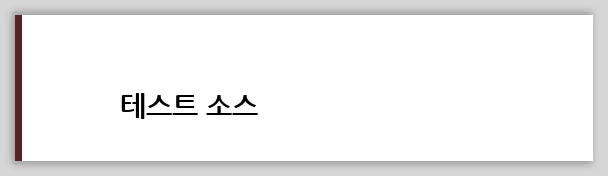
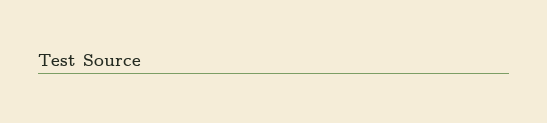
- 테스트 소스
+ Test Source

